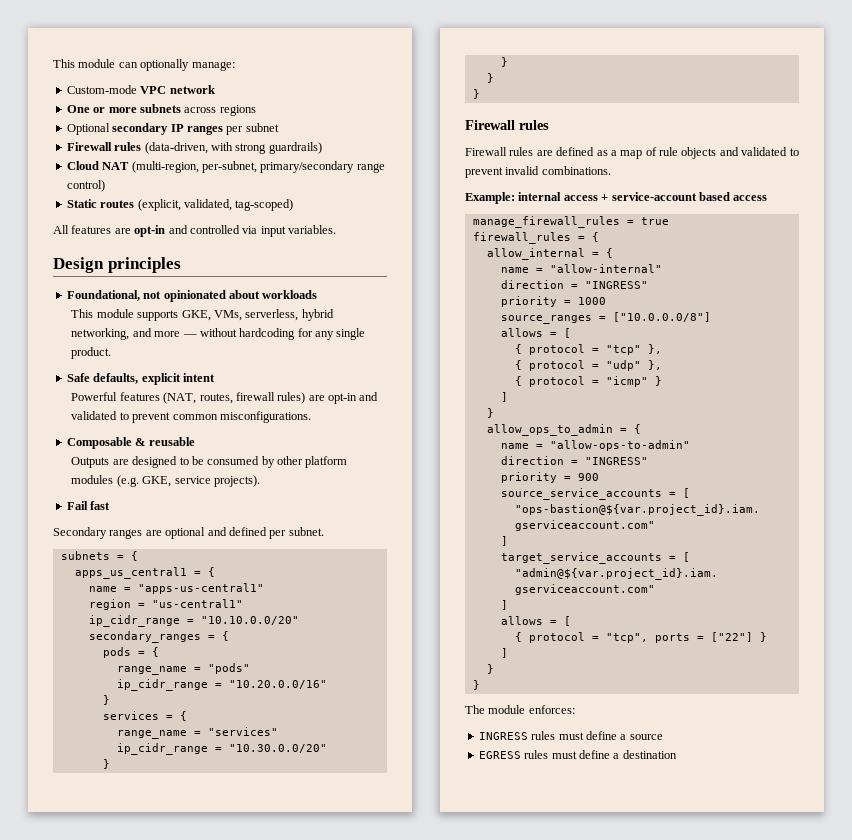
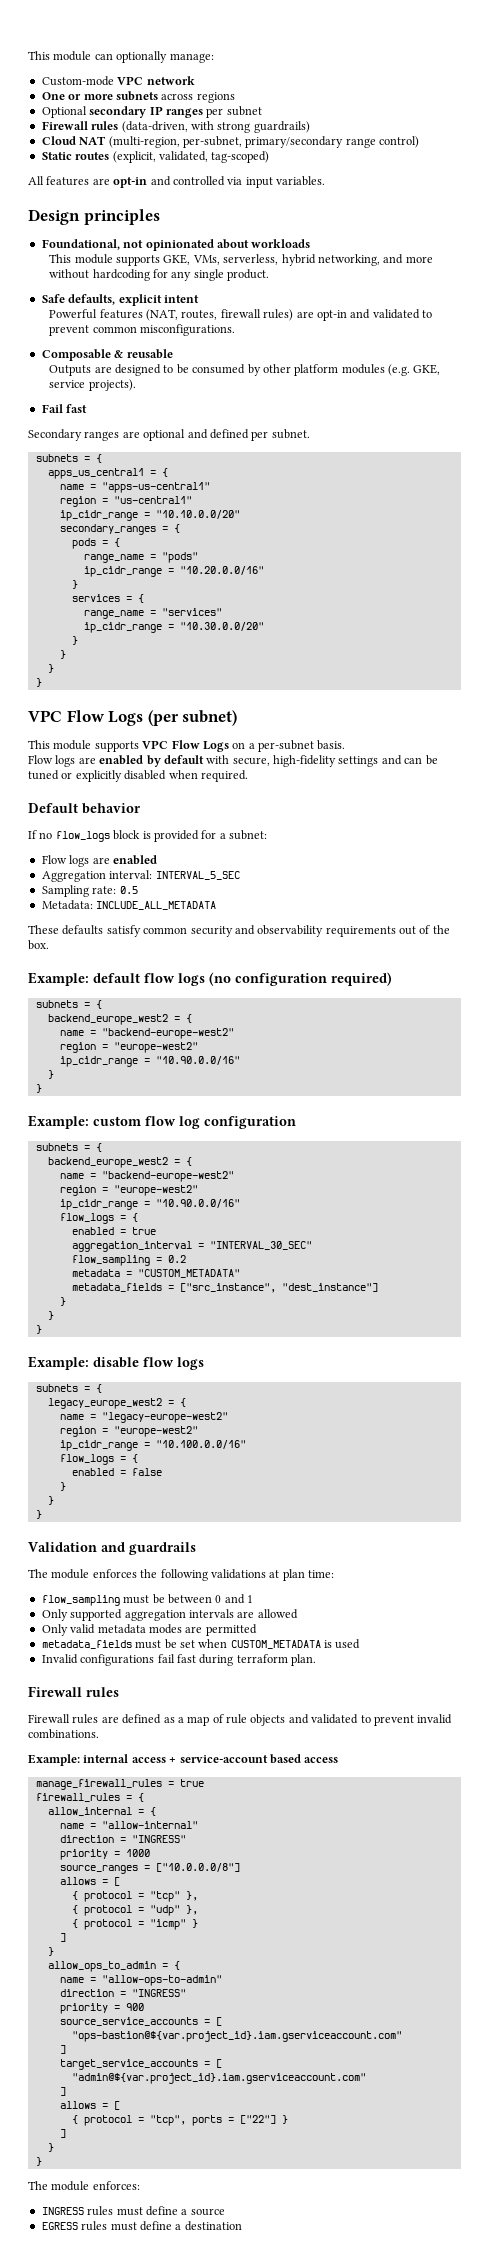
- This module supports GKE, VMs, serverless, hybrid networking, and more — without hardcoding for any single product.
+ This module supports GKE, VMs, serverless, hybrid networking, and more without hardcoding for any single product.
+ VPC Flow Logs (per subnet)
+ This module supports VPC Flow Logs on a per-subnet basis.
+ Flow logs are enabled by default with secure, high-fidelity settings and can be tuned or explicitly disabled when required.
+ Default behavior
+ If no flow_logs block is provided for a subnet:
+ Flow logs are enabled
+ Aggregation interval: INTERVAL_5_SEC
+ Sampling rate: 0.5
+ Metadata: INCLUDE_ALL_METADATA
+ These defaults satisfy common security and observability requirements out of the box.
+ Example: default flow logs (no configuration required)
+ subnets = {
+ backend_europe_west2 = {
+ name = "backend-europe-west2"
+ region = "europe-west2"
+ ip_cidr_range = "10.90.0.0/16"
+ }
+ }
+ Example: custom flow log configuration
+ subnets = {
+ backend_europe_west2 = {
+ name = "backend-europe-west2"
+ region = "europe-west2"
+ ip_cidr_range = "10.90.0.0/16"
+ flow_logs = {
+ enabled = true
+ aggregation_interval = "INTERVAL_30_SEC"
+ flow_sampling = 0.2
+ metadata = "CUSTOM_METADATA"
+ metadata_fields = ["src_instance", "dest_instance"]
+ }
+ }
+ }
+ Example: disable flow logs
+ subnets = {
+ legacy_europe_west2 = {
+ name = "legacy-europe-west2"
+ region = "europe-west2"
+ ip_cidr_range = "10.100.0.0/16"
+ flow_logs = {
+ enabled = false
+ }
+ }
+ }
+ Validation and guardrails
+ The module enforces the following validations at plan time:
+ flow_sampling must be between 0 and 1
+ Only supported aggregation intervals are allowed
+ Only valid metadata modes are permitted
+ metadata_fields must be set when CUSTOM_METADATA is used
+ Invalid configurations fail fast during terraform plan.

